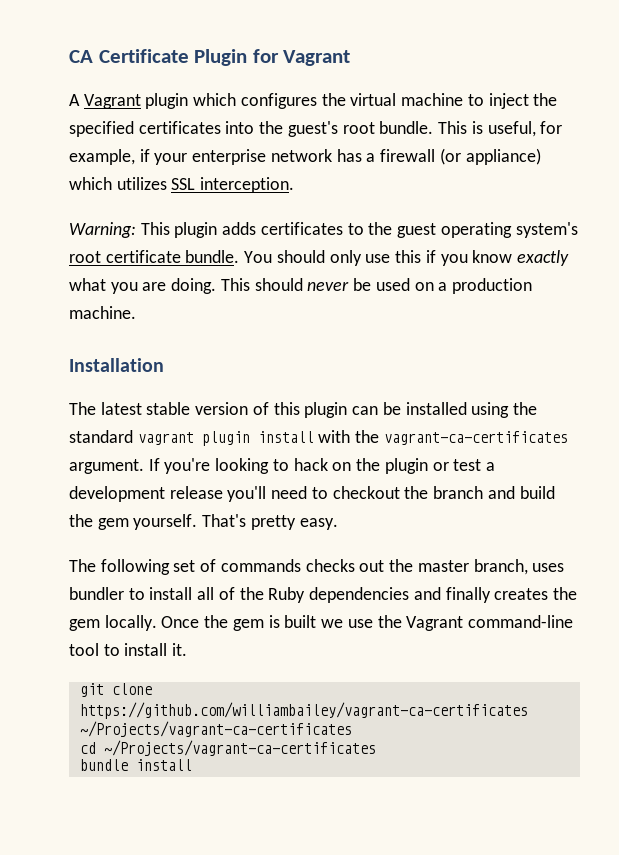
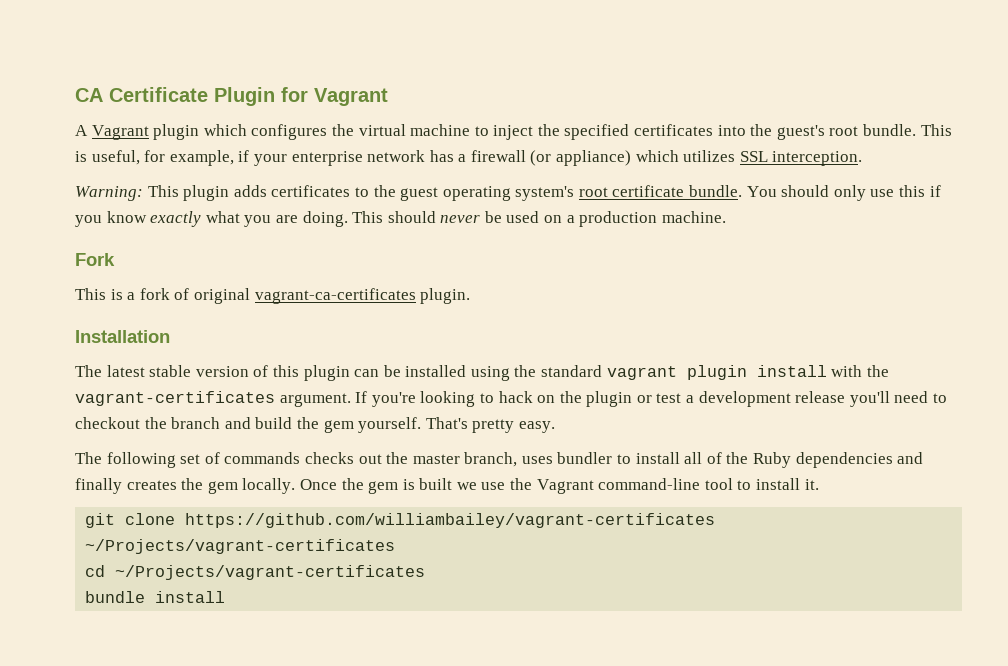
+ Fork
+ This is a fork of original vagrant-ca-certificates plugin.
- The latest stable version of this plugin can be installed using the standard vagrant plugin install with the vagrant-ca-certificates argument.
+ The latest stable version of this plugin can be installed using the standard vagrant plugin install with the vagrant-certificates argument.
- git clone https://github.com/williambailey/vagrant-ca-certificates ~/Projects/vagrant-ca-certificates
+ git clone https://github.com/williambailey/vagrant-certificates ~/Projects/vagrant-certificates
- cd ~/Projects/vagrant-ca-certificates
+ cd ~/Projects/vagrant-certificates

